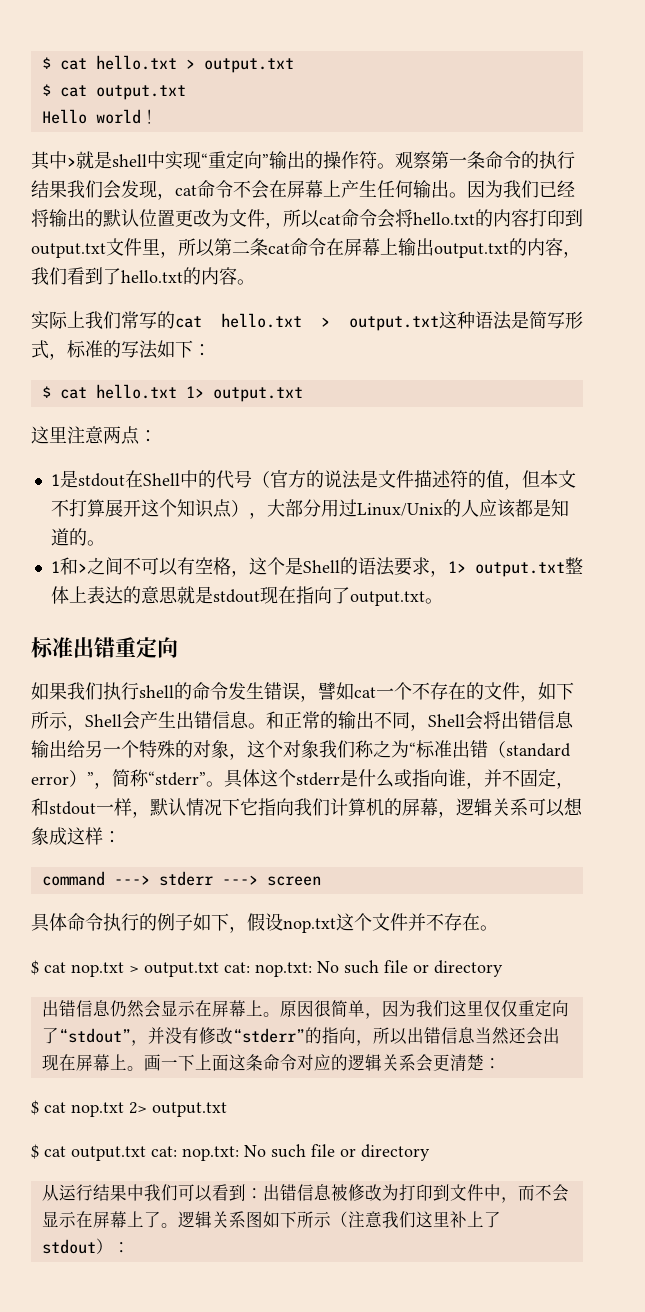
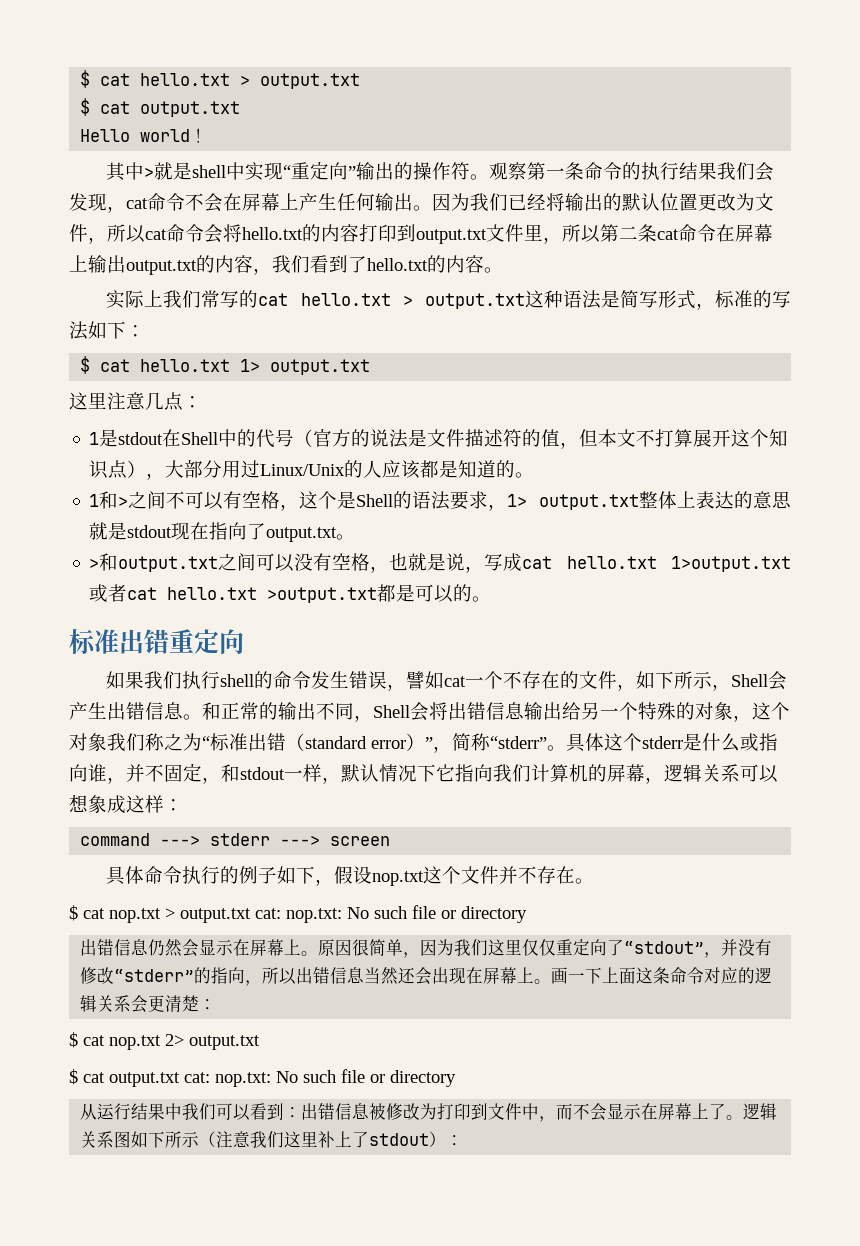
- 这里注意两点：
+ 这里注意几点：
+ >和output.txt之间可以没有空格，也就是说，写成cat hello.txt 1>output.txt或者cat hello.txt >output.txt都是可以的。

